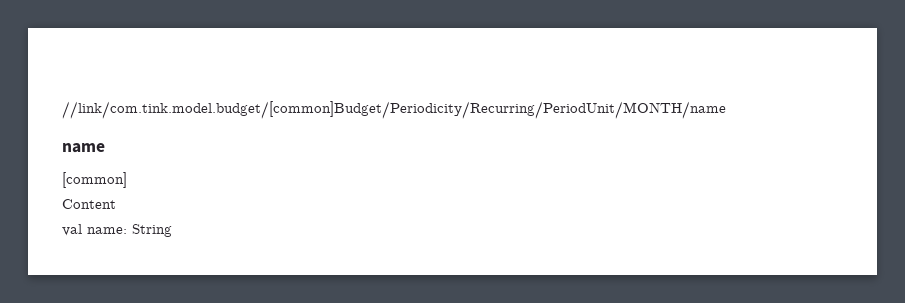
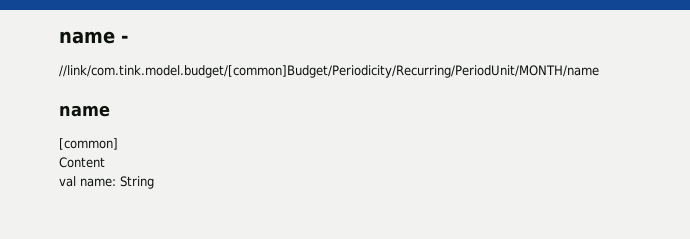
+ name -

